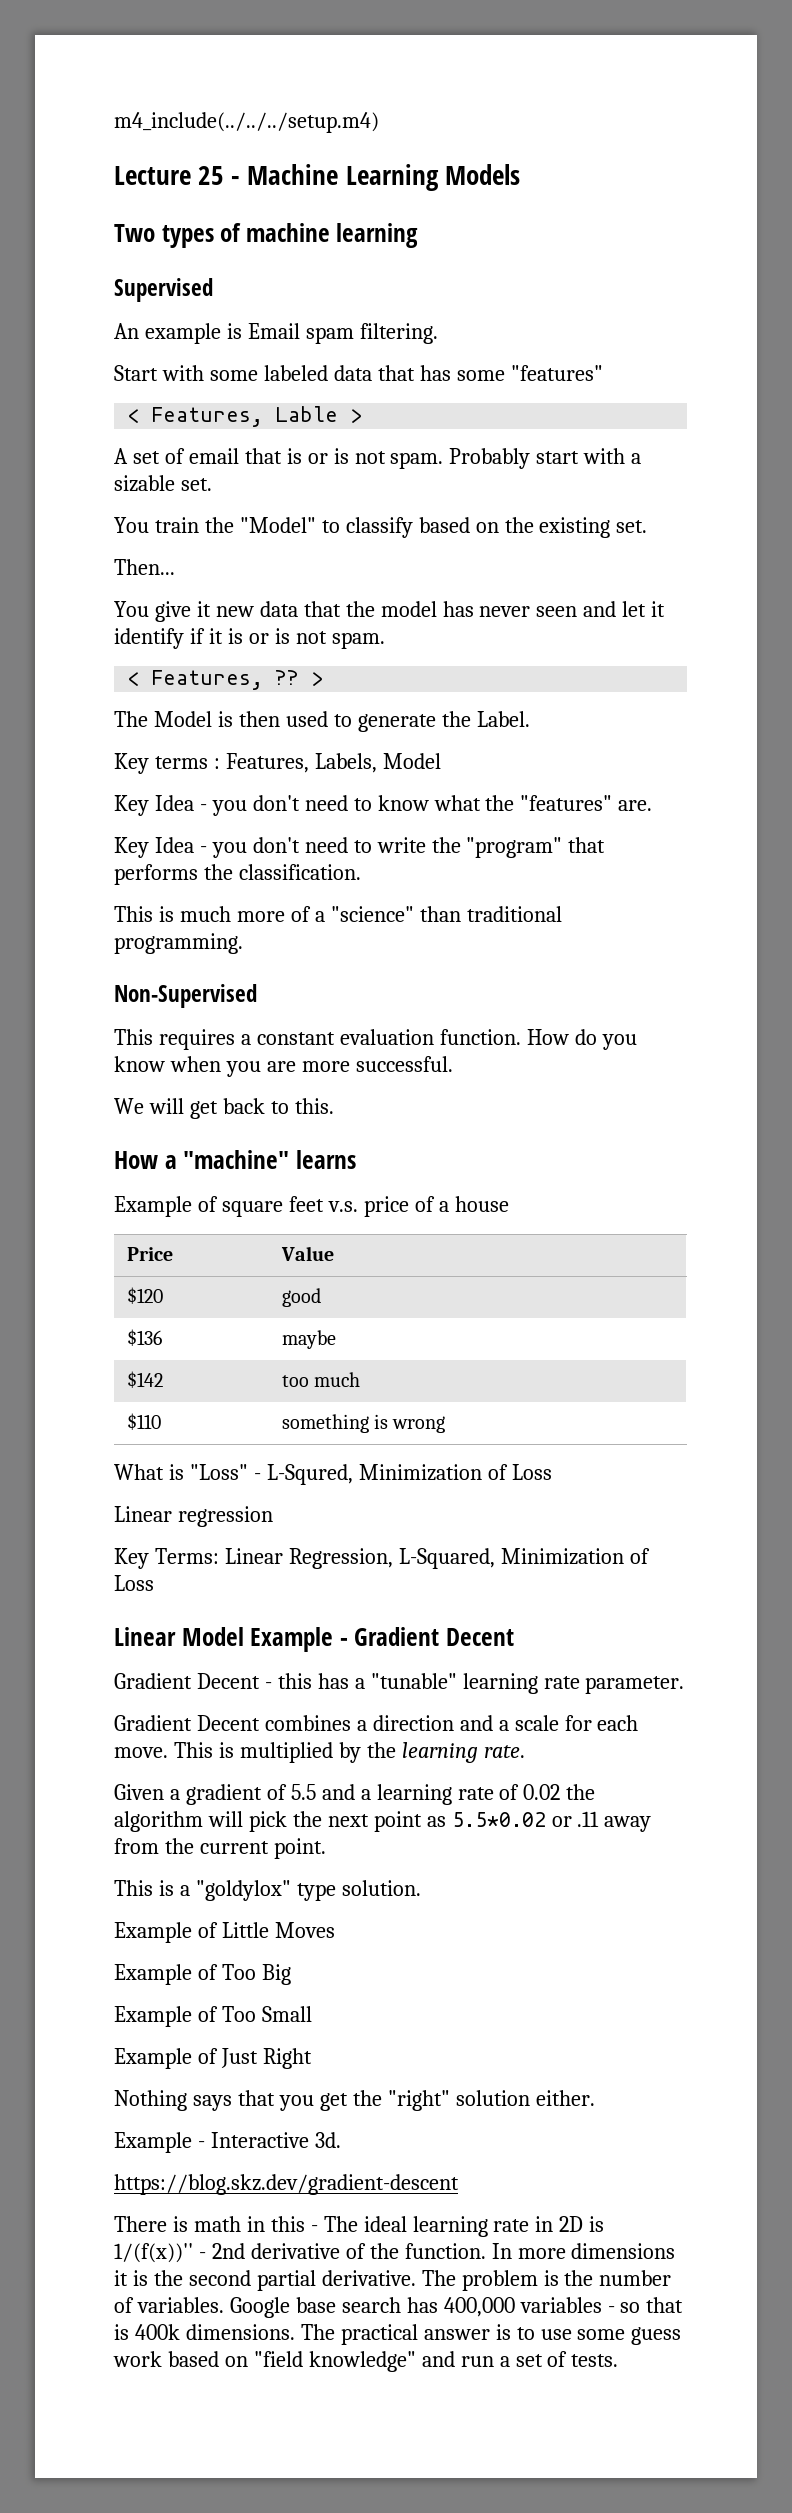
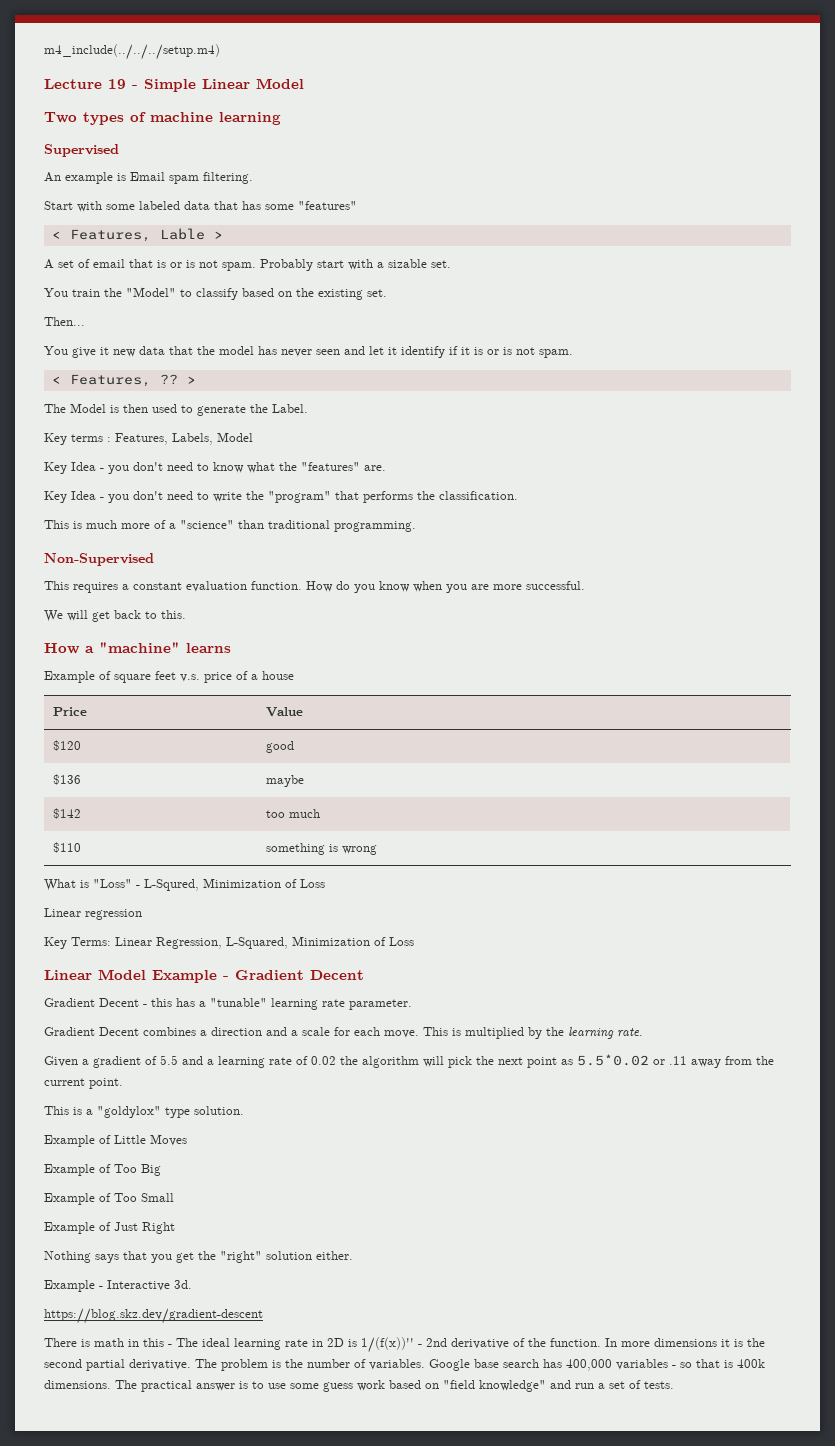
- Lecture 25 - Machine Learning Models
+ Lecture 19 - Simple Linear Model

